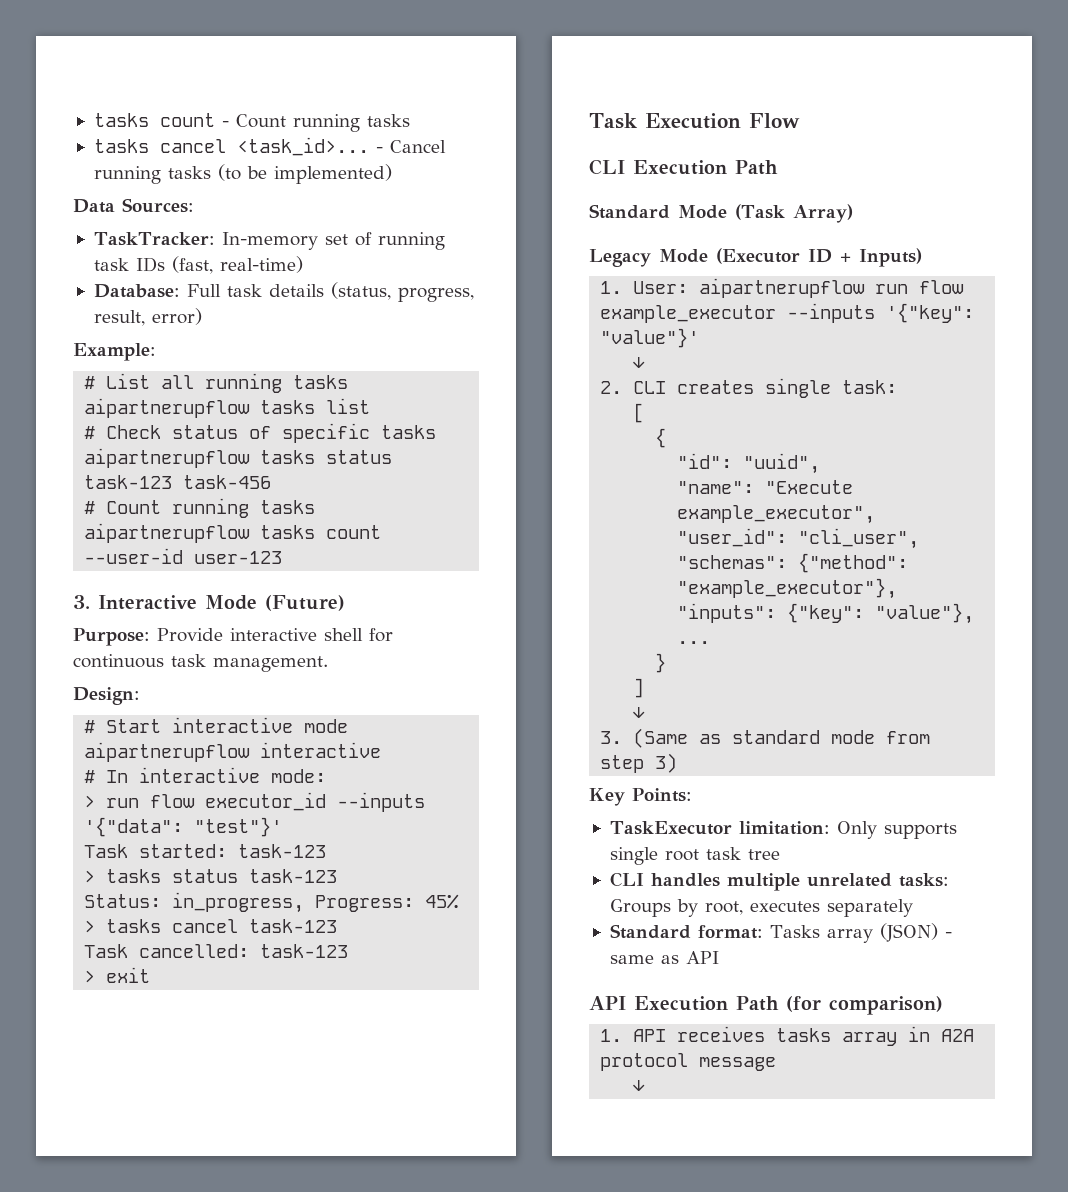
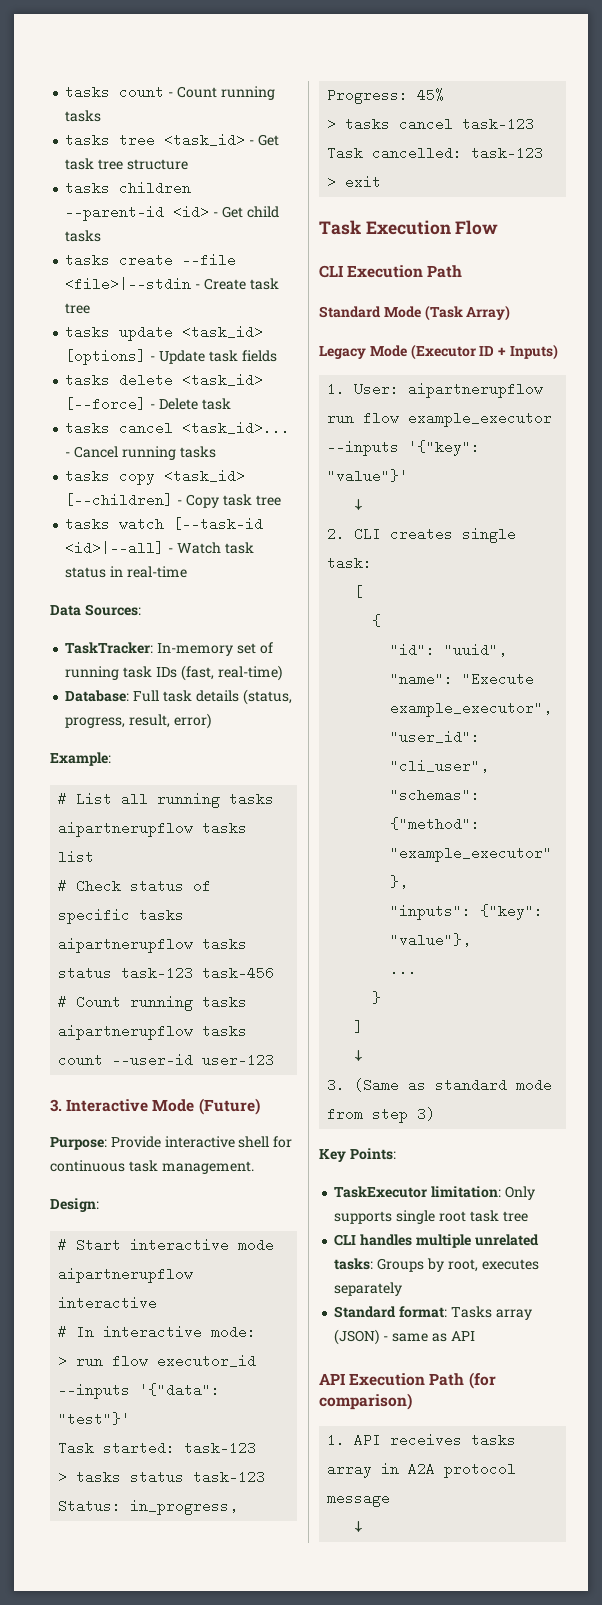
+ tasks tree <task_id> - Get task tree structure
+ tasks children --parent-id <id> - Get child tasks
+ tasks create --file <file>|--stdin - Create task tree
+ tasks update <task_id> [options] - Update task fields
+ tasks delete <task_id> [--force] - Delete task
- - Cancel running tasks (to be implemented)
+ - Cancel running tasks
+ tasks copy <task_id> [--children] - Copy task tree
+ tasks watch [--task-id <id>|--all] - Watch task status in real-time

